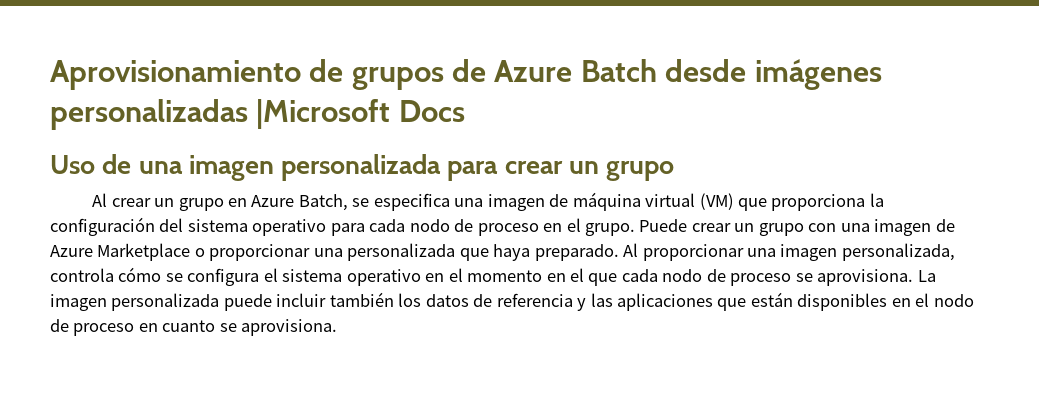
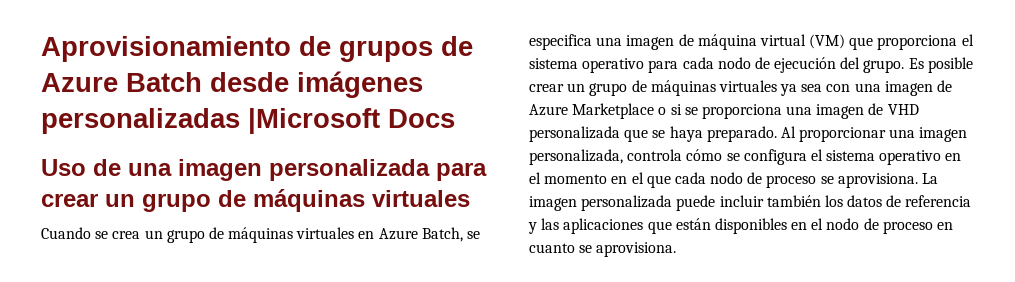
- Uso de una imagen personalizada para crear un grupo
- Al crear un grupo en Azure Batch, se especifica una imagen de máquina virtual (VM) que proporciona la configuración del sistema operativo para cada nodo de proceso en el grupo. Puede crear un grupo con una imagen de Azure Marketplace o proporcionar una personalizada que haya preparado.
+ Uso de una imagen personalizada para crear un grupo de máquinas virtuales
+ Cuando se crea un grupo de máquinas virtuales en Azure Batch, se especifica una imagen de máquina virtual (VM) que proporciona el sistema operativo para cada nodo de ejecución del grupo. Es posible crear un grupo de máquinas virtuales ya sea con una imagen de Azure Marketplace o si se proporciona una imagen de VHD personalizada que se haya preparado.

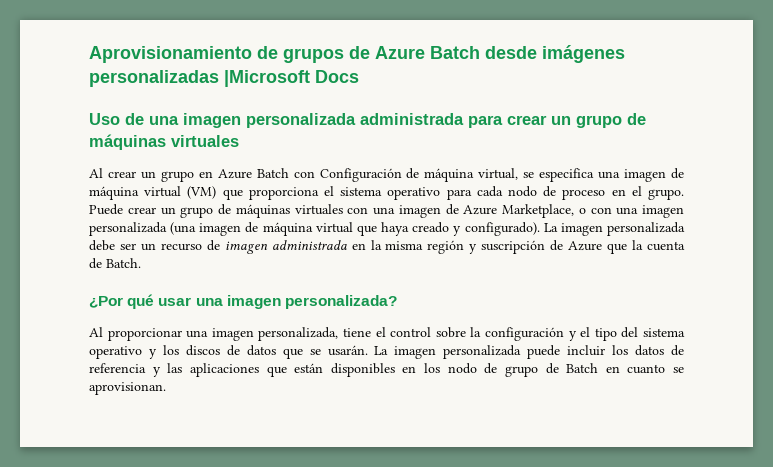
- Uso de una imagen personalizada para crear un grupo de máquinas virtuales
+ Uso de una imagen personalizada administrada para crear un grupo de máquinas virtuales
- Cuando se crea un grupo de máquinas virtuales en Azure Batch, se especifica una imagen de máquina virtual (VM) que proporciona el sistema operativo para cada nodo de ejecución del grupo. Es posible crear un grupo de máquinas virtuales ya sea con una imagen de Azure Marketplace o si se proporciona una imagen de VHD personalizada que se haya preparado. Al proporcionar una imagen personalizada, controla cómo se configura el sistema operativo en el momento en el que cada nodo de proceso se aprovisiona.
+ Al crear un grupo en Azure Batch con Configuración de máquina virtual, se especifica una imagen de máquina virtual (VM) que proporciona el sistema operativo para cada nodo de proceso en el grupo. Puede crear un grupo de máquinas virtuales con una imagen de Azure Marketplace, o con una imagen personalizada (una imagen de máquina virtual que haya creado y configurado). La imagen personalizada debe ser un recurso de imagen administrada en la misma región y suscripción de Azure que la cuenta de Batch.
+ ¿Por qué usar una imagen personalizada?
+ Al proporcionar una imagen personalizada, tiene el control sobre la configuración y el tipo del sistema operativo y los discos de datos que se usarán.
- La imagen personalizada puede incluir también los datos de referencia y las aplicaciones que están disponibles en el nodo de proceso en cuanto se aprovisiona.
+ La imagen personalizada puede incluir los datos de referencia y las aplicaciones que están disponibles en los nodo de grupo de Batch en cuanto se aprovisionan.

